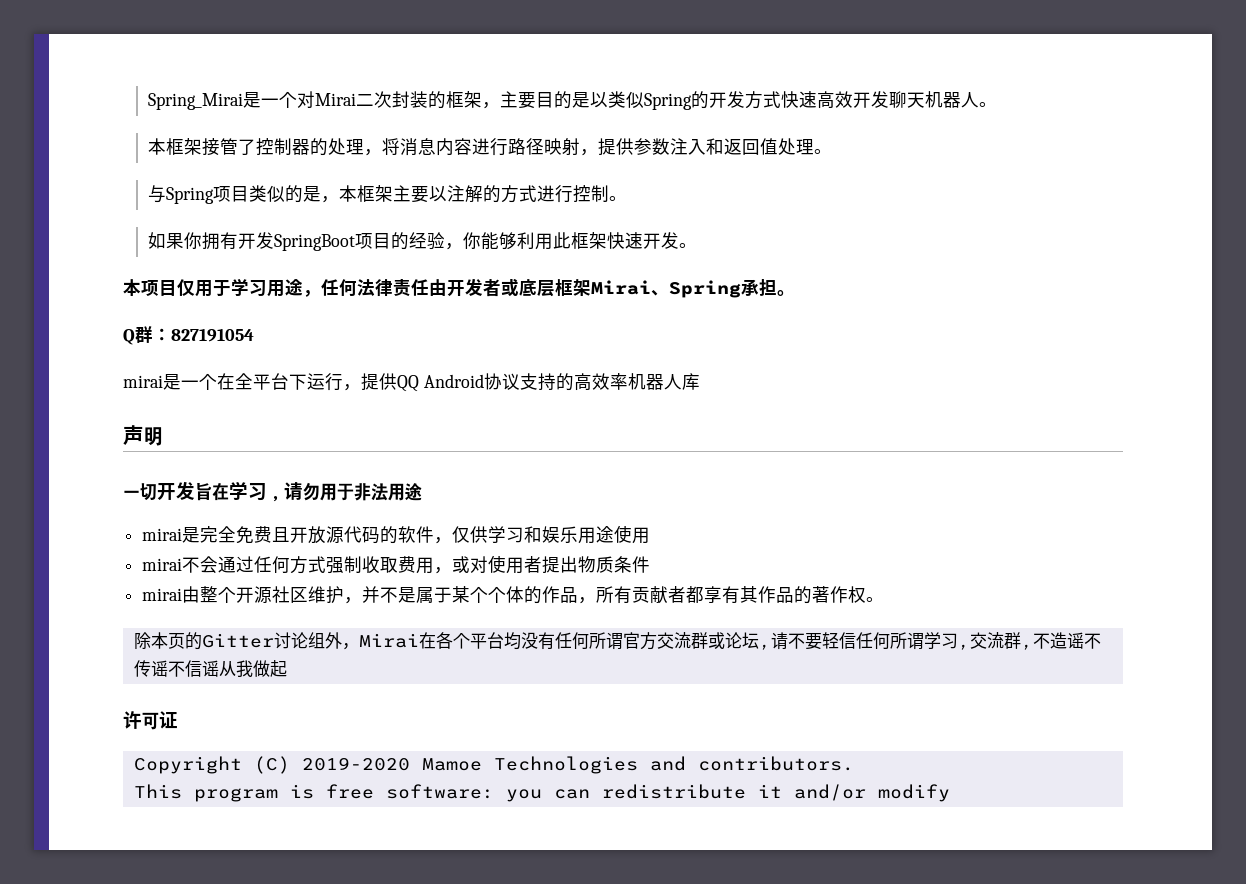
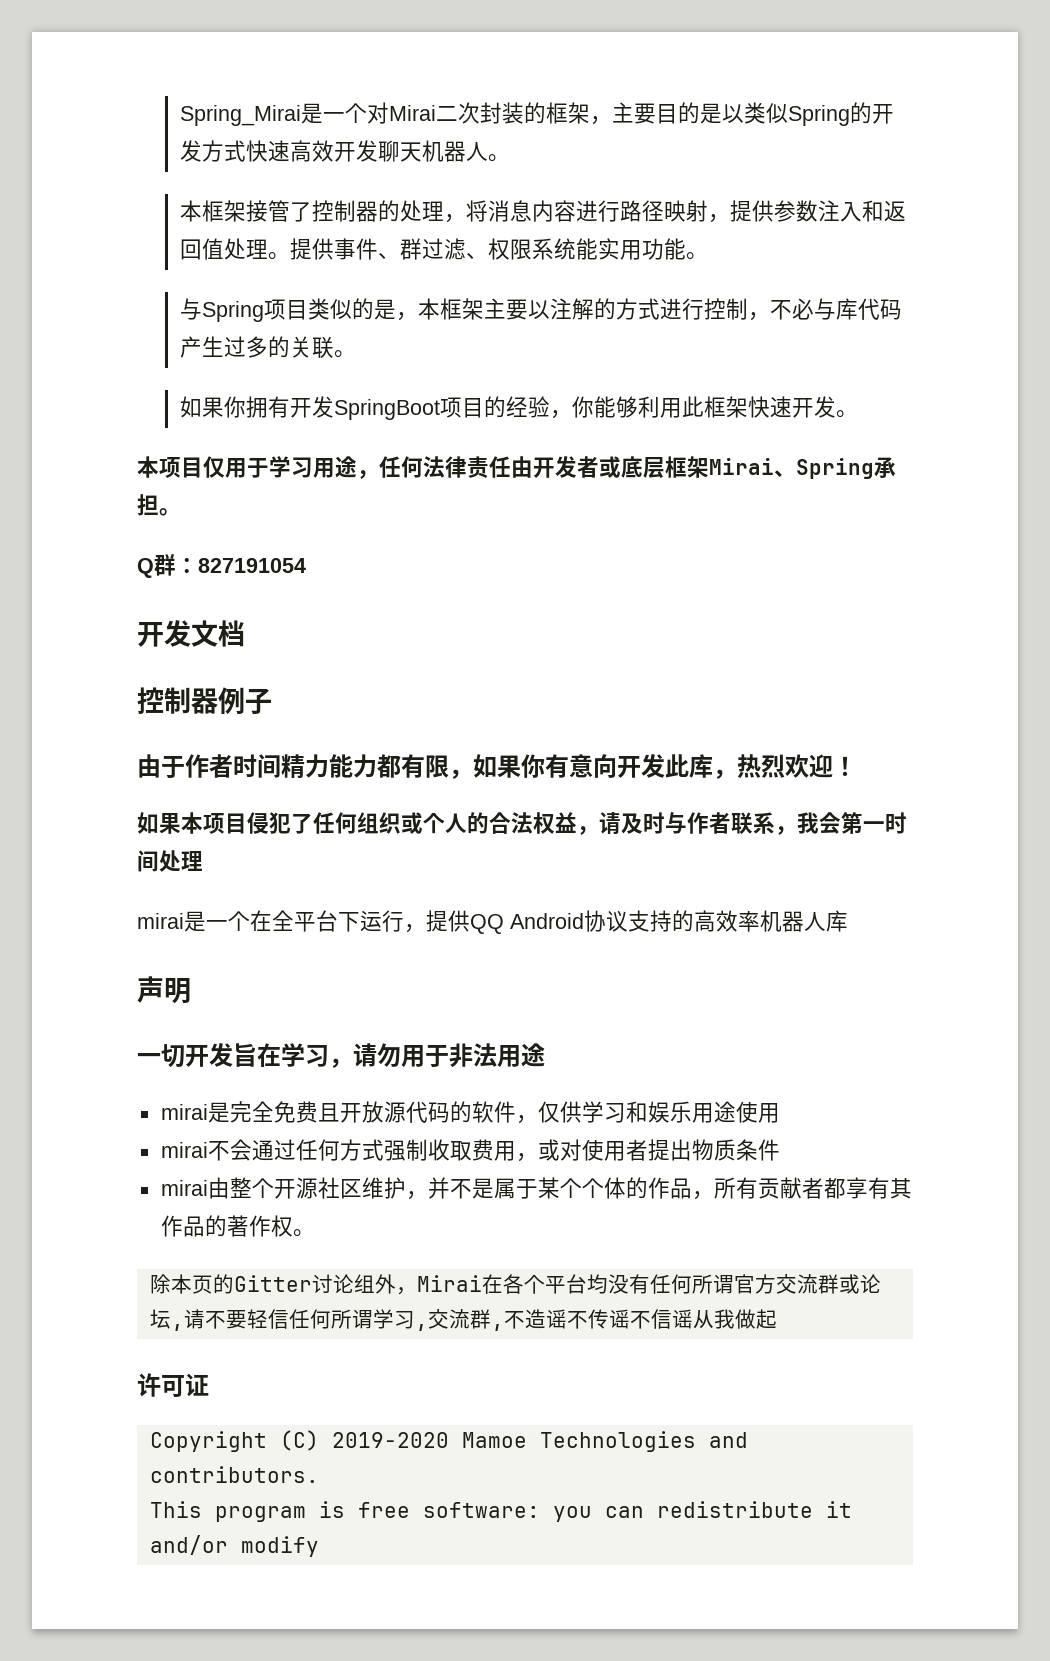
+ 提供事件、群过滤、权限系统能实用功能。
- 与Spring项目类似的是，本框架主要以注解的方式进行控制。
+ 与Spring项目类似的是，本框架主要以注解的方式进行控制，不必与库代码产生过多的关联。
+ 开发文档
+ 控制器例子
+ 由于作者时间精力能力都有限，如果你有意向开发此库，热烈欢迎！
+ 如果本项目侵犯了任何组织或个人的合法权益，请及时与作者联系，我会第一时间处理

